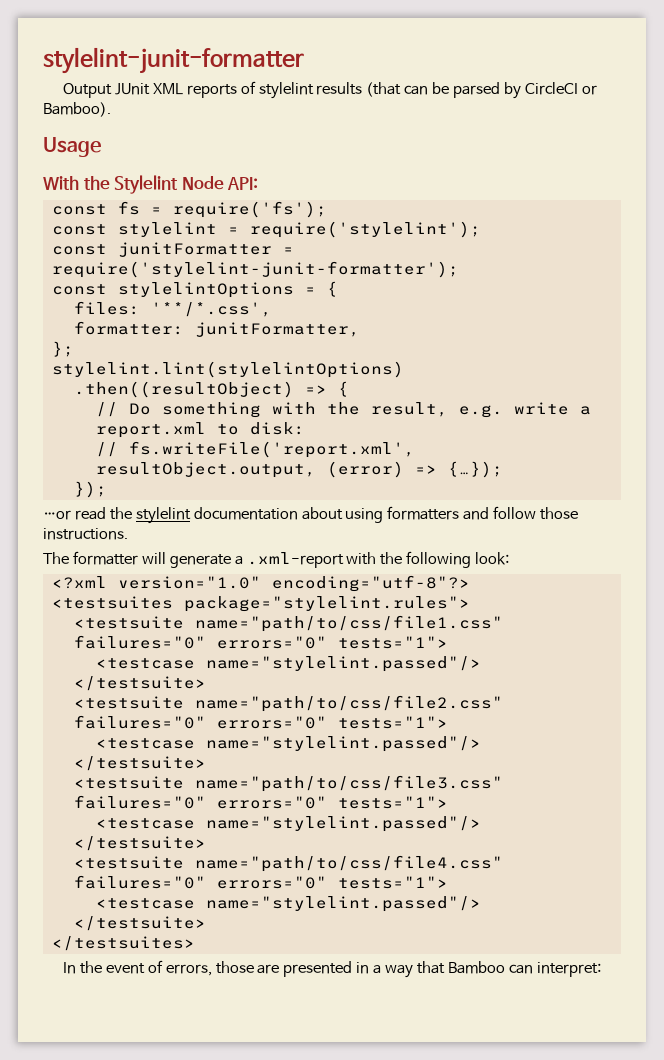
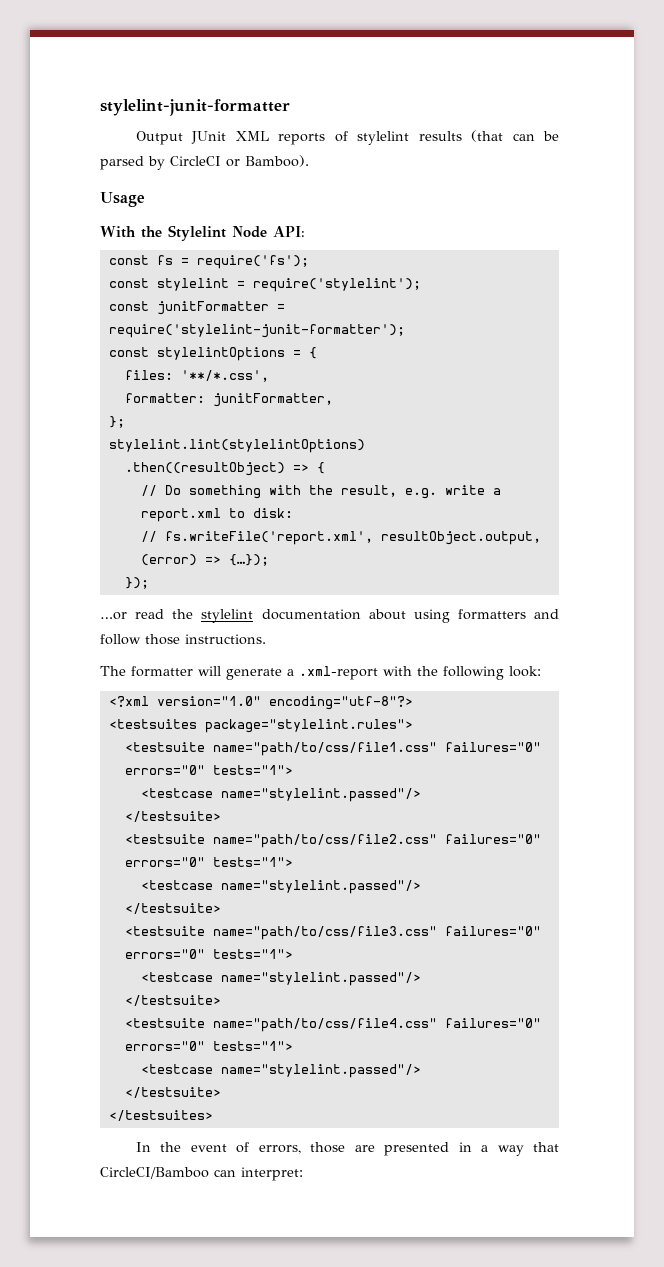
- In the event of errors, those are presented in a way that Bamboo can interpret:
+ In the event of errors, those are presented in a way that CircleCI/Bamboo can interpret:

